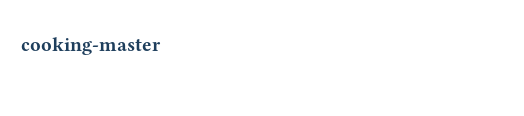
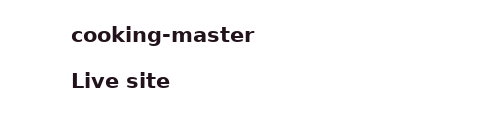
+ Live site

